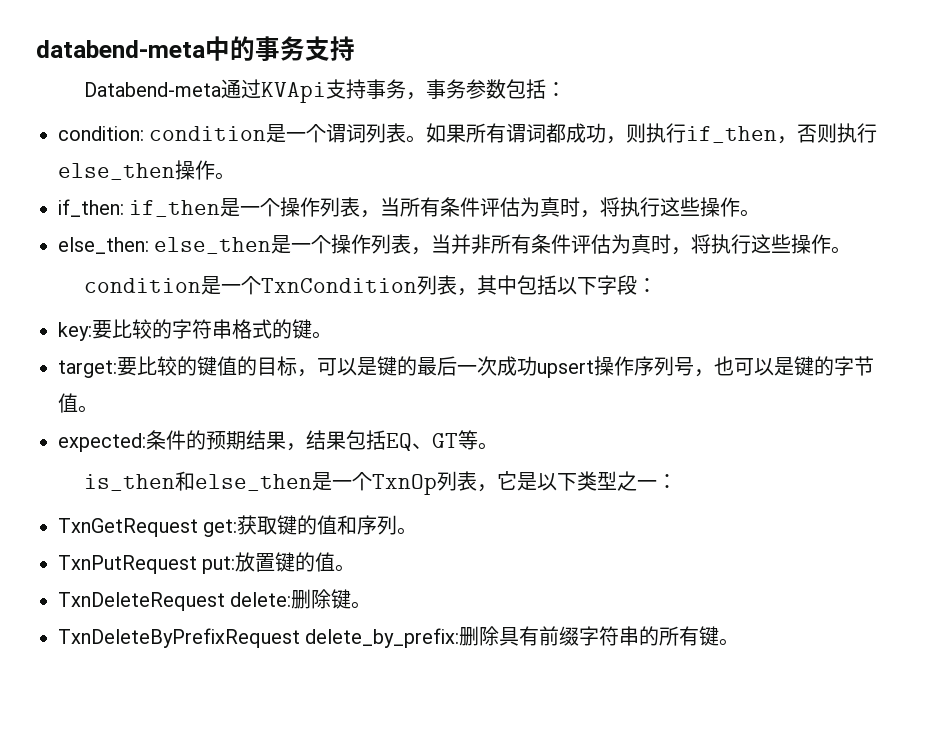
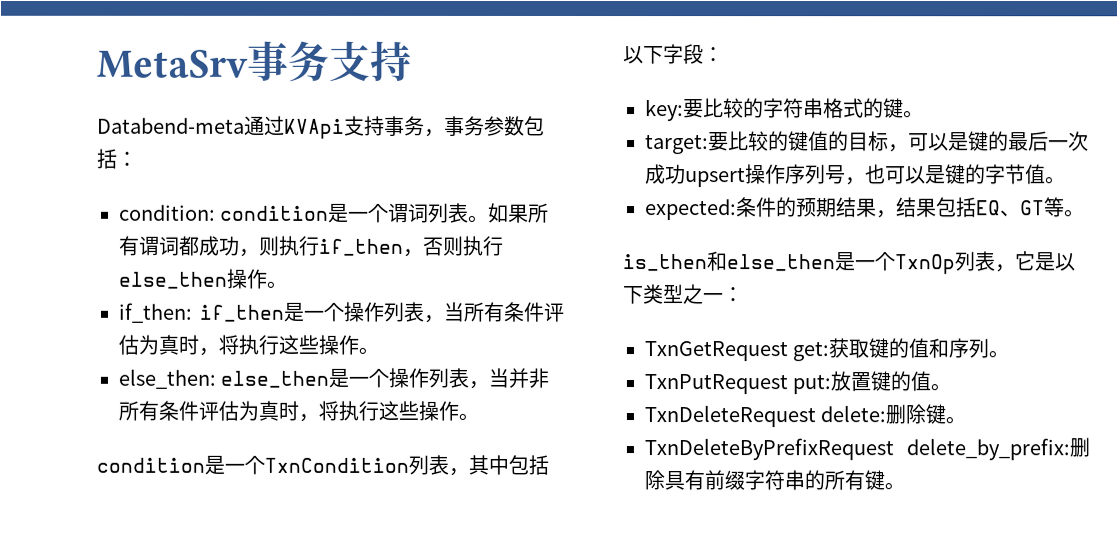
- databend-meta中的事务支持
+ MetaSrv事务支持

